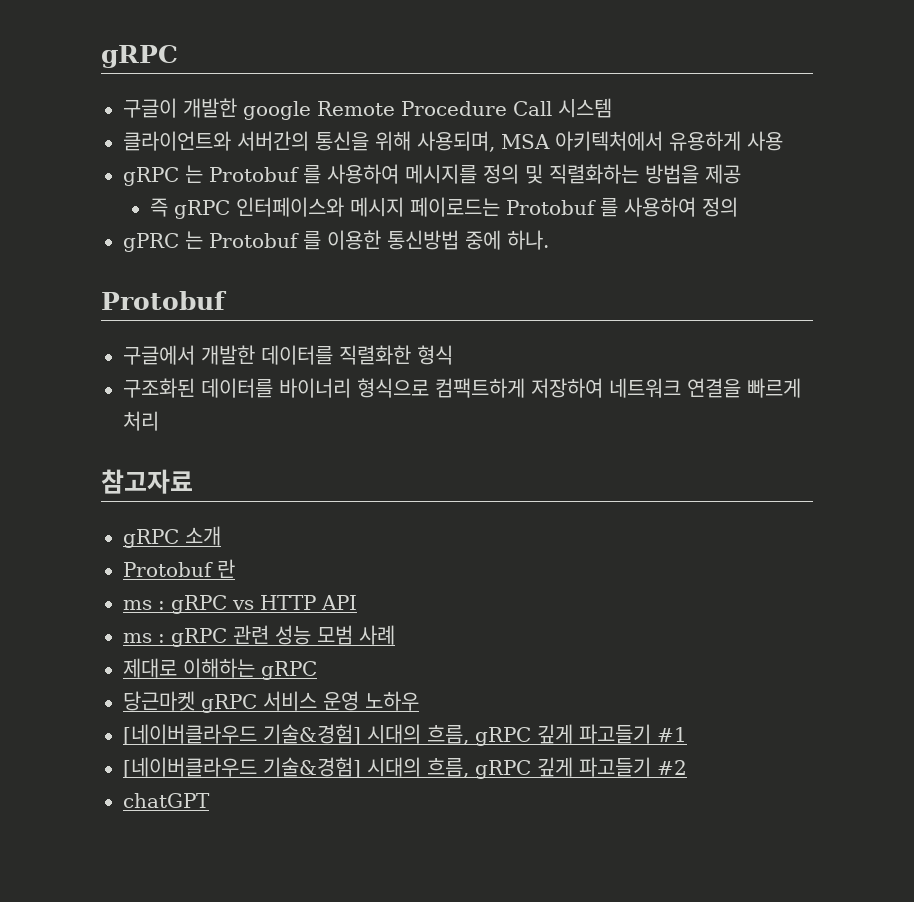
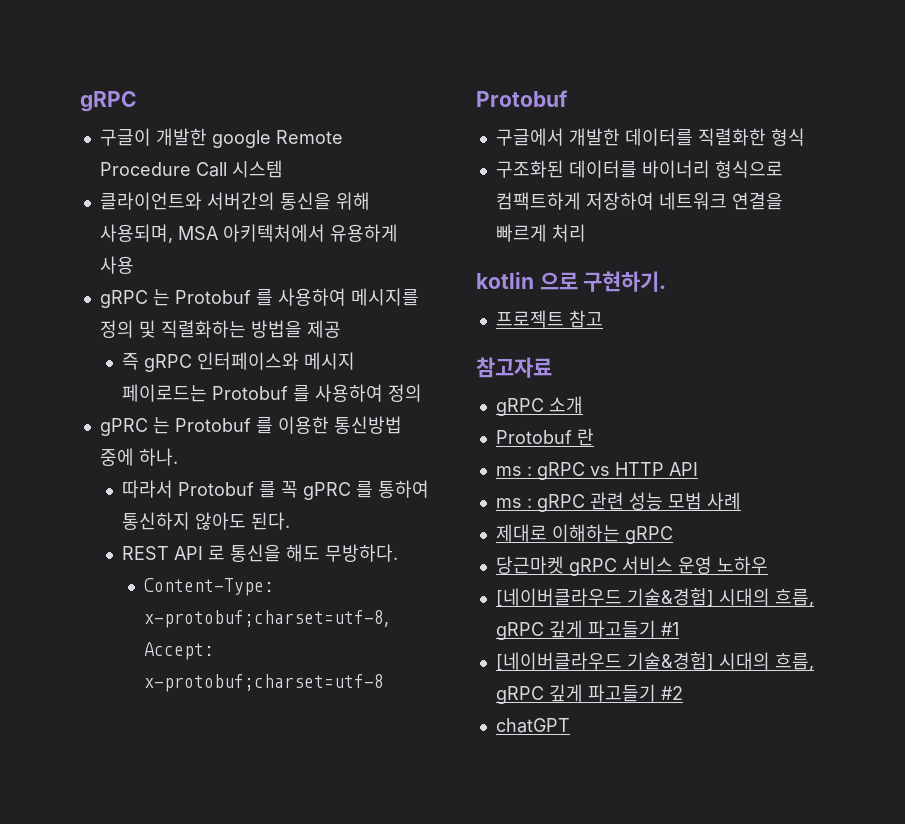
+ 따라서 Protobuf 를 꼭 gPRC 를 통하여 통신하지 않아도 된다.
+ REST API 로 통신을 해도 무방하다.
+ Content-Type: x-protobuf;charset=utf-8, Accept: x-protobuf;charset=utf-8
+ kotlin 으로 구현하기.
+ 프로젝트 참고

